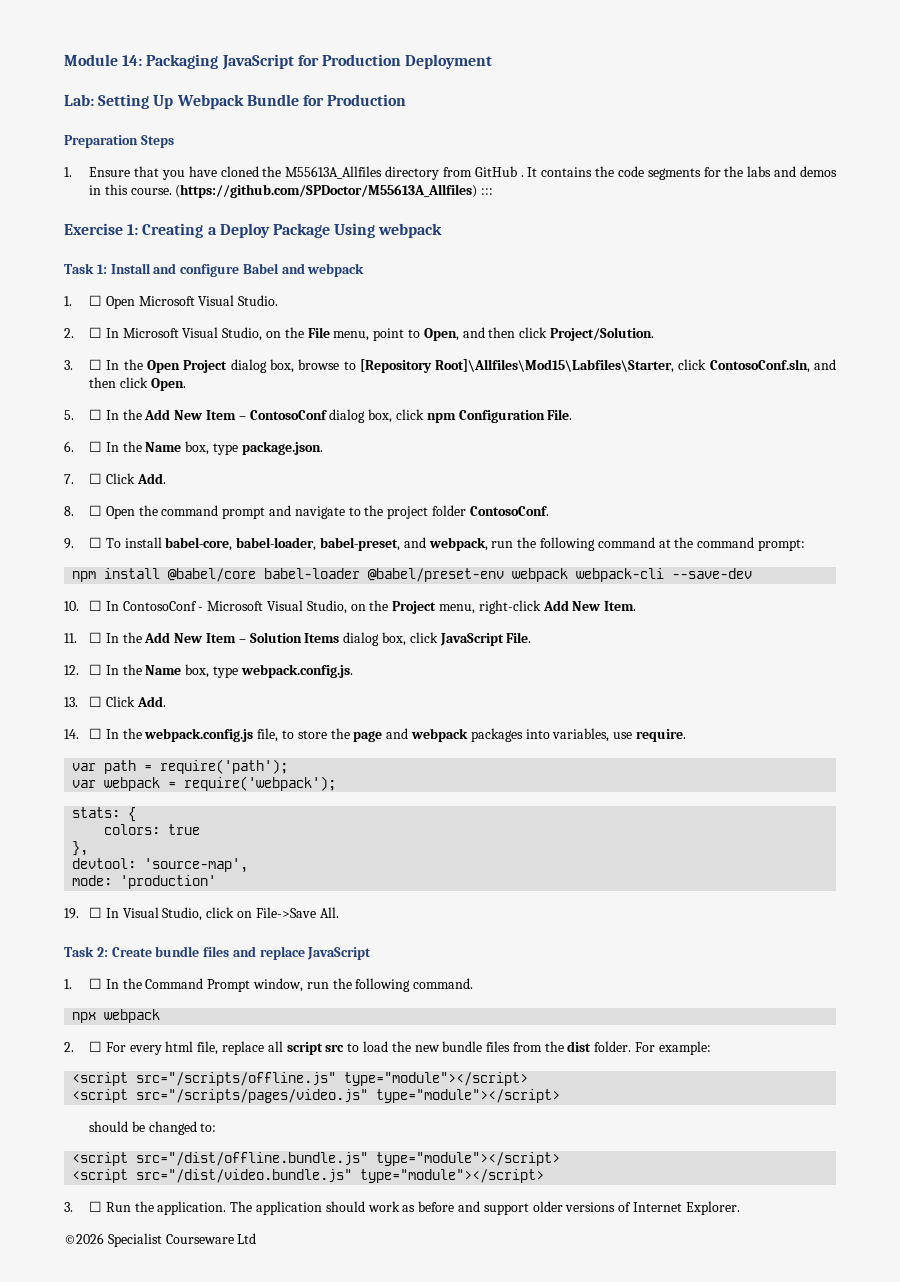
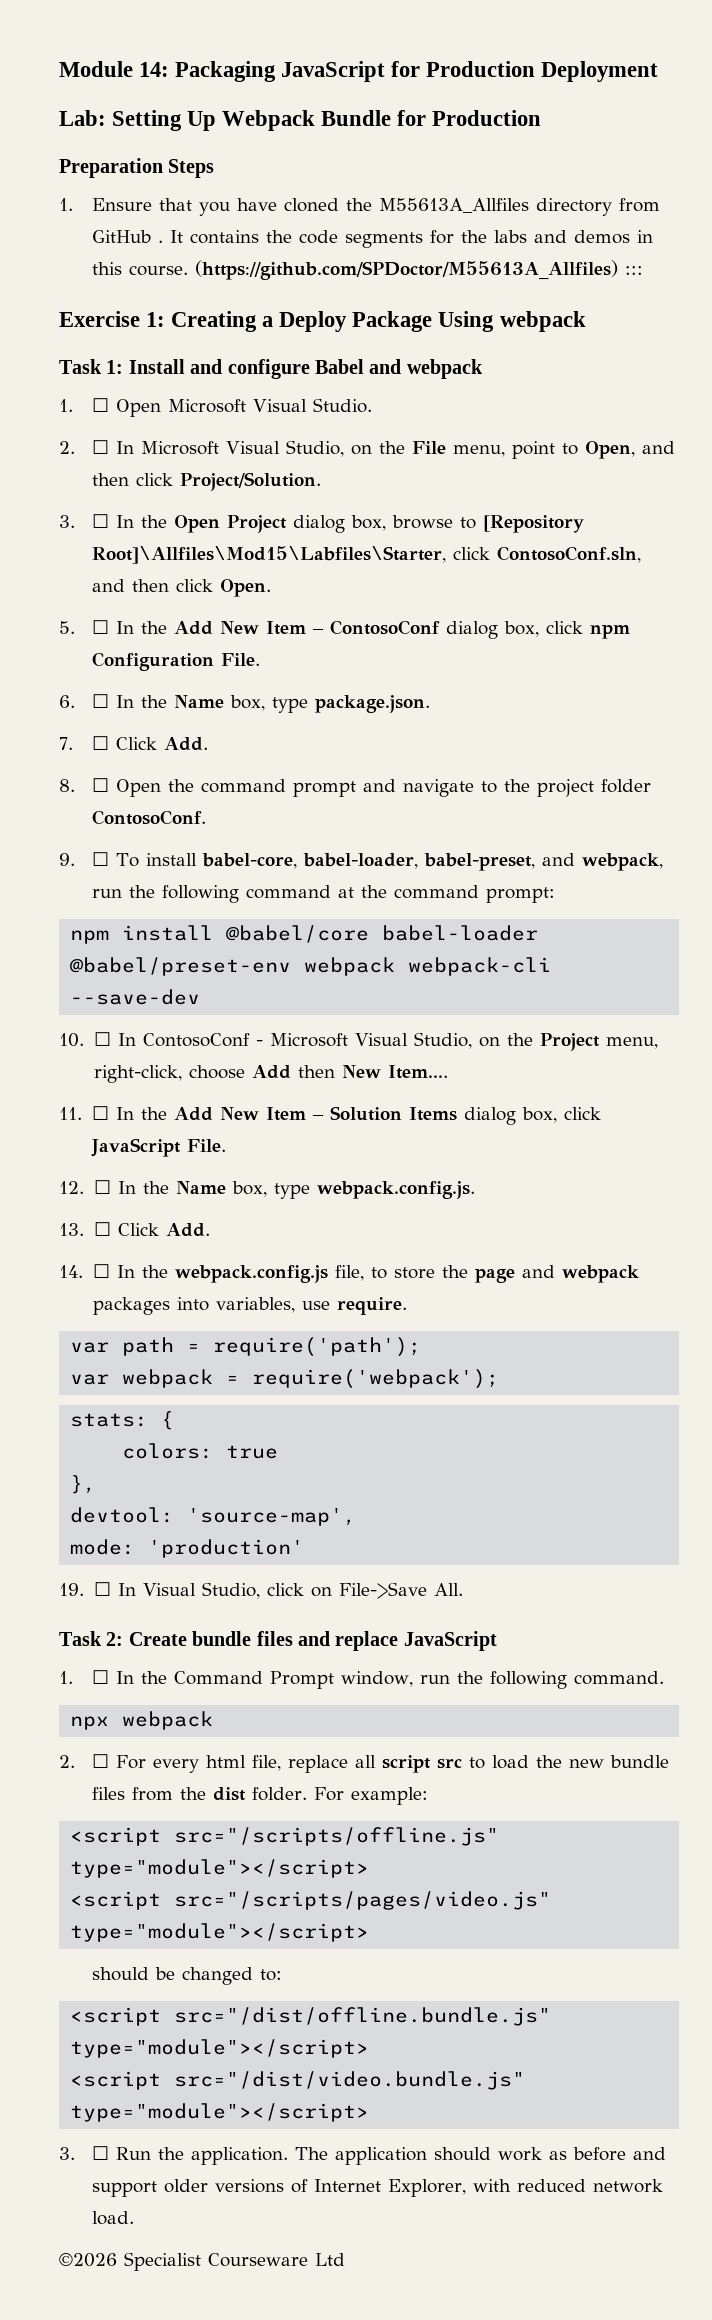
- 10. ☐ In ContosoConf - Microsoft Visual Studio, on the Project menu, right-click Add New Item.
+ 10. ☐ In ContosoConf - Microsoft Visual Studio, on the Project menu, right-click, choose Add then New Item....
- The application should work as before and support older versions of Internet Explorer.
+ The application should work as before and support older versions of Internet Explorer, with reduced network load.

